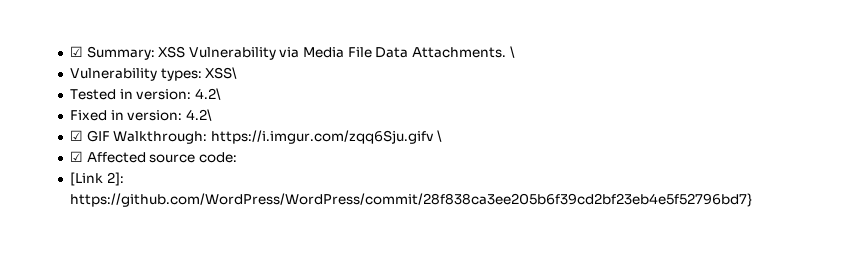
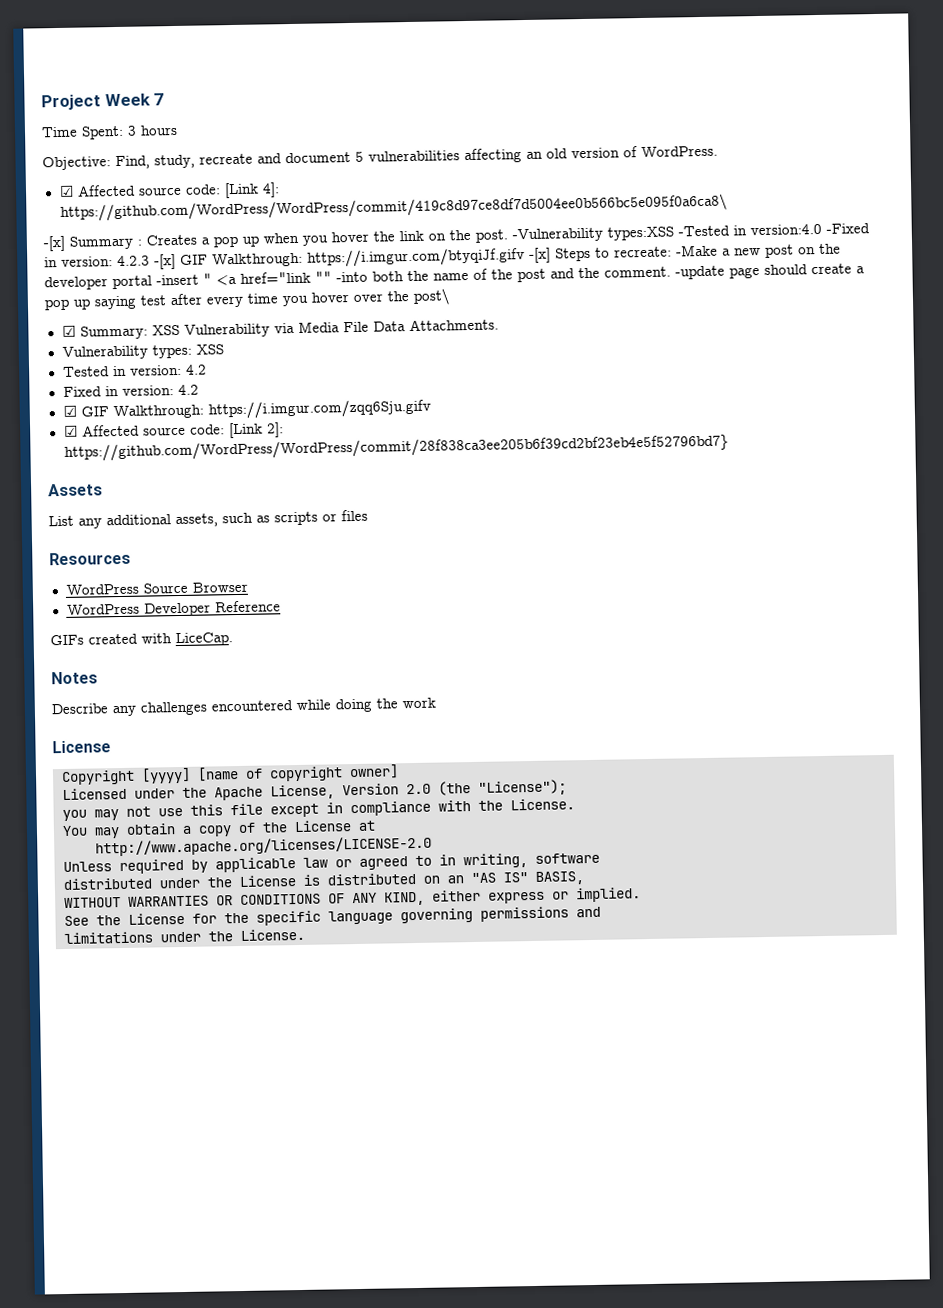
+ Project Week 7
+ Time Spent: 3 hours
+ Objective: Find, study, recreate and document 5 vulnerabilities affecting an old version of WordPress.
+ ☑ Affected source code: [Link 4]: https://github.com/WordPress/WordPress/commit/419c8d97ce8df7d5004ee0b566bc5e095f0a6ca8\
+ -[x] Summary : Creates a pop up when you hover the link on the post. -Vulnerability types:XSS -Tested in version:4.0 -Fixed in version: 4.2.3 -[x] GIF Walkthrough: https://i.imgur.com/btyqiJf.gifv -[x] Steps to recreate: -Make a new post on the developer portal -insert " <a href="link "" -into both the name of the post and the comment. -update page should create a pop up saying test after every time you hover over the post\
- ☑ Summary: XSS Vulnerability via Media File Data Attachments. \
+ ☑ Summary: XSS Vulnerability via Media File Data Attachments.
- Vulnerability types: XSS\
+ Vulnerability types: XSS
- Tested in version: 4.2\
+ Tested in version: 4.2
- Fixed in version: 4.2\
+ Fixed in version: 4.2
- ☑ GIF Walkthrough: https://i.imgur.com/zqq6Sju.gifv \
- ☑ Affected source code:
- [Link 2]: https://github.com/WordPress/WordPress/commit/28f838ca3ee205b6f39cd2bf23eb4e5f52796bd7}
+ ☑ GIF Walkthrough: https://i.imgur.com/zqq6Sju.gifv
+ ☑ Affected source code: [Link 2]: https://github.com/WordPress/WordPress/commit/28f838ca3ee205b6f39cd2bf23eb4e5f52796bd7}
+ Assets
+ List any additional assets, such as scripts or files
+ Resources
+ WordPress Source Browser
+ WordPress Developer Reference
+ GIFs created with LiceCap.
+ Notes
+ Describe any challenges encountered while doing the work
+ License
+ Copyright [yyyy] [name of copyright owner]
+ Licensed under the Apache License, Version 2.0 (the "License");
+ you may not use this file except in compliance with the License.
+ You may obtain a copy of the License at
+ http://www.apache.org/licenses/LICENSE-2.0
+ Unless required by applicable law or agreed to in writing, software
+ distributed under the License is distributed on an "AS IS" BASIS,
+ WITHOUT WARRANTIES OR CONDITIONS OF ANY KIND, either express or implied.
+ See the License for the specific language governing permissions and
+ limitations under the License.

